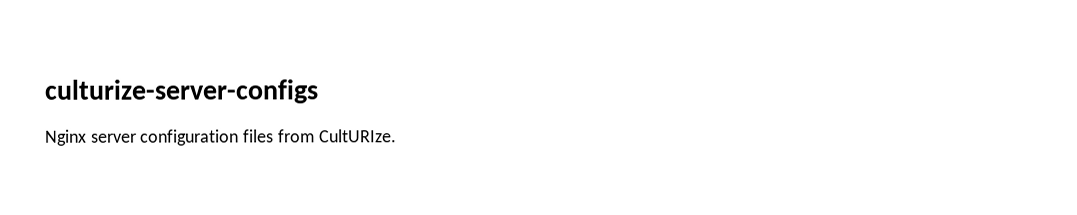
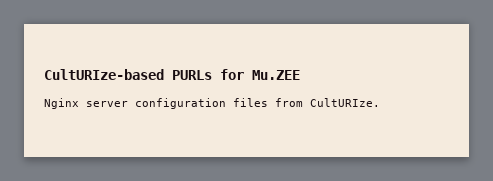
- culturize-server-configs
+ CultURIze-based PURLs for Mu.ZEE

